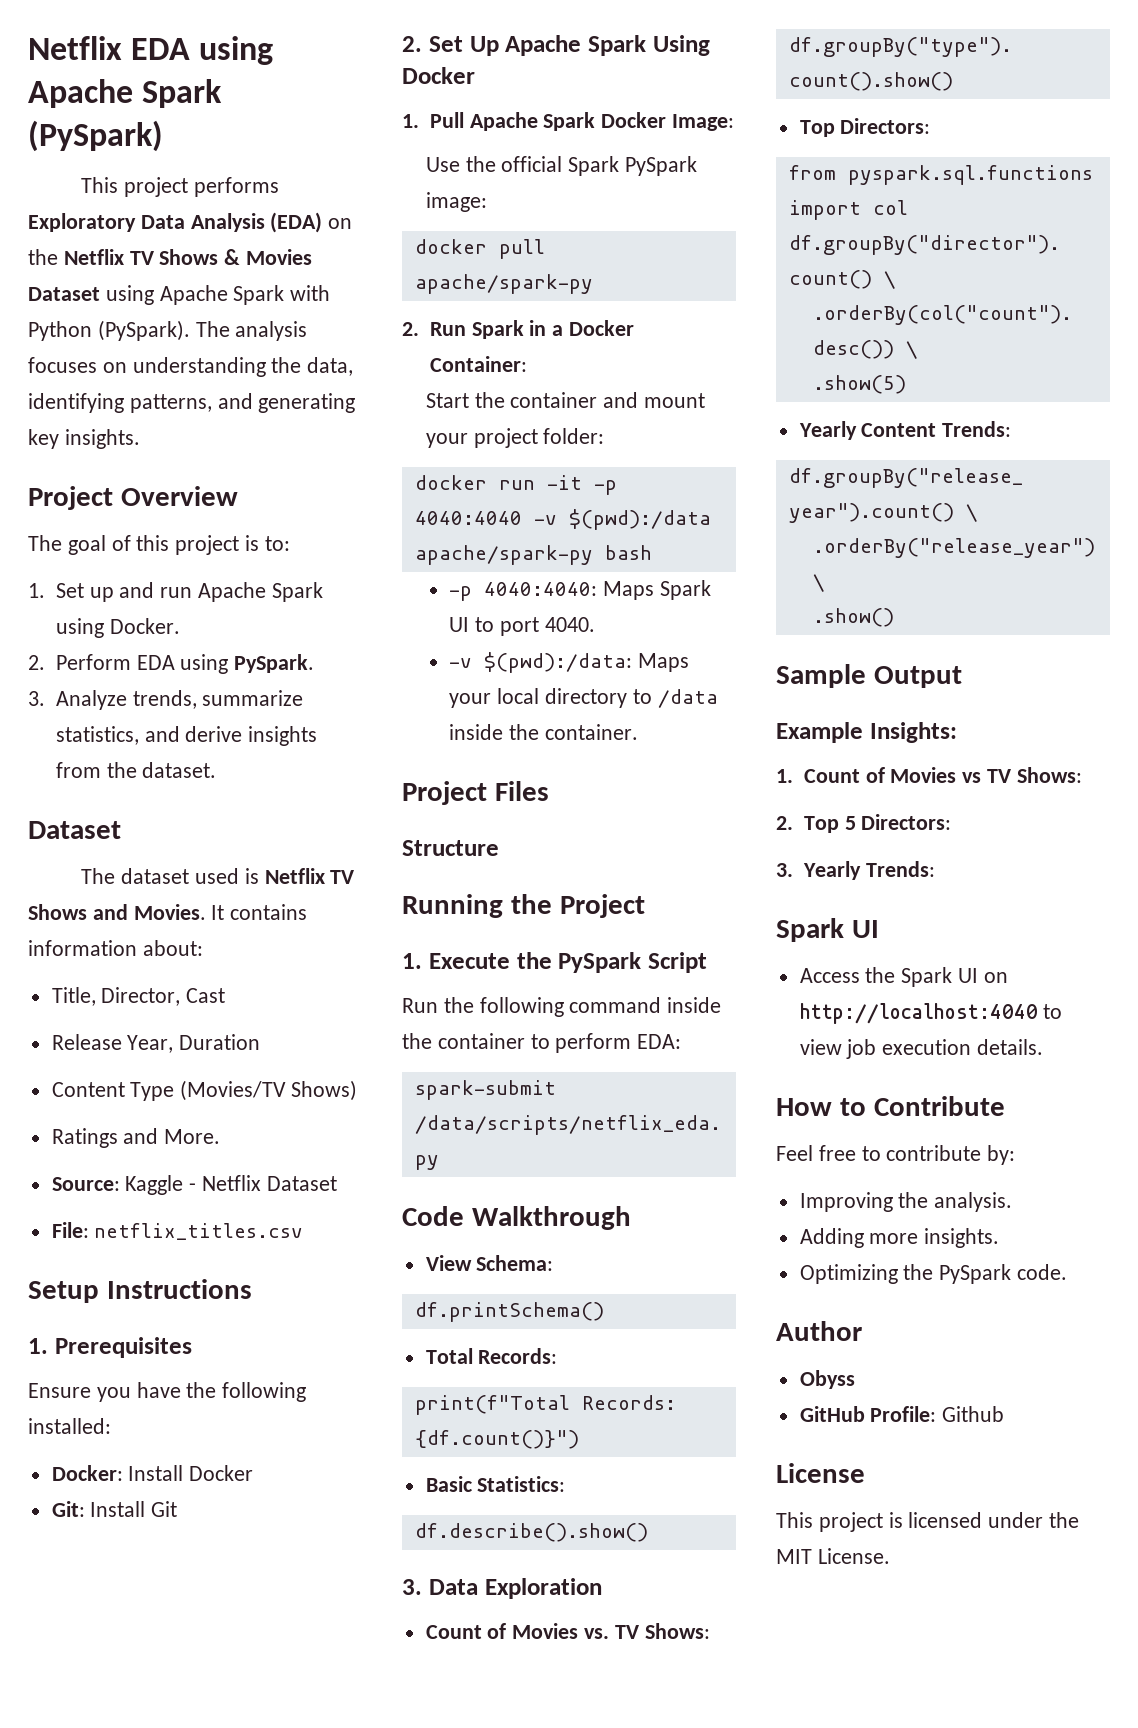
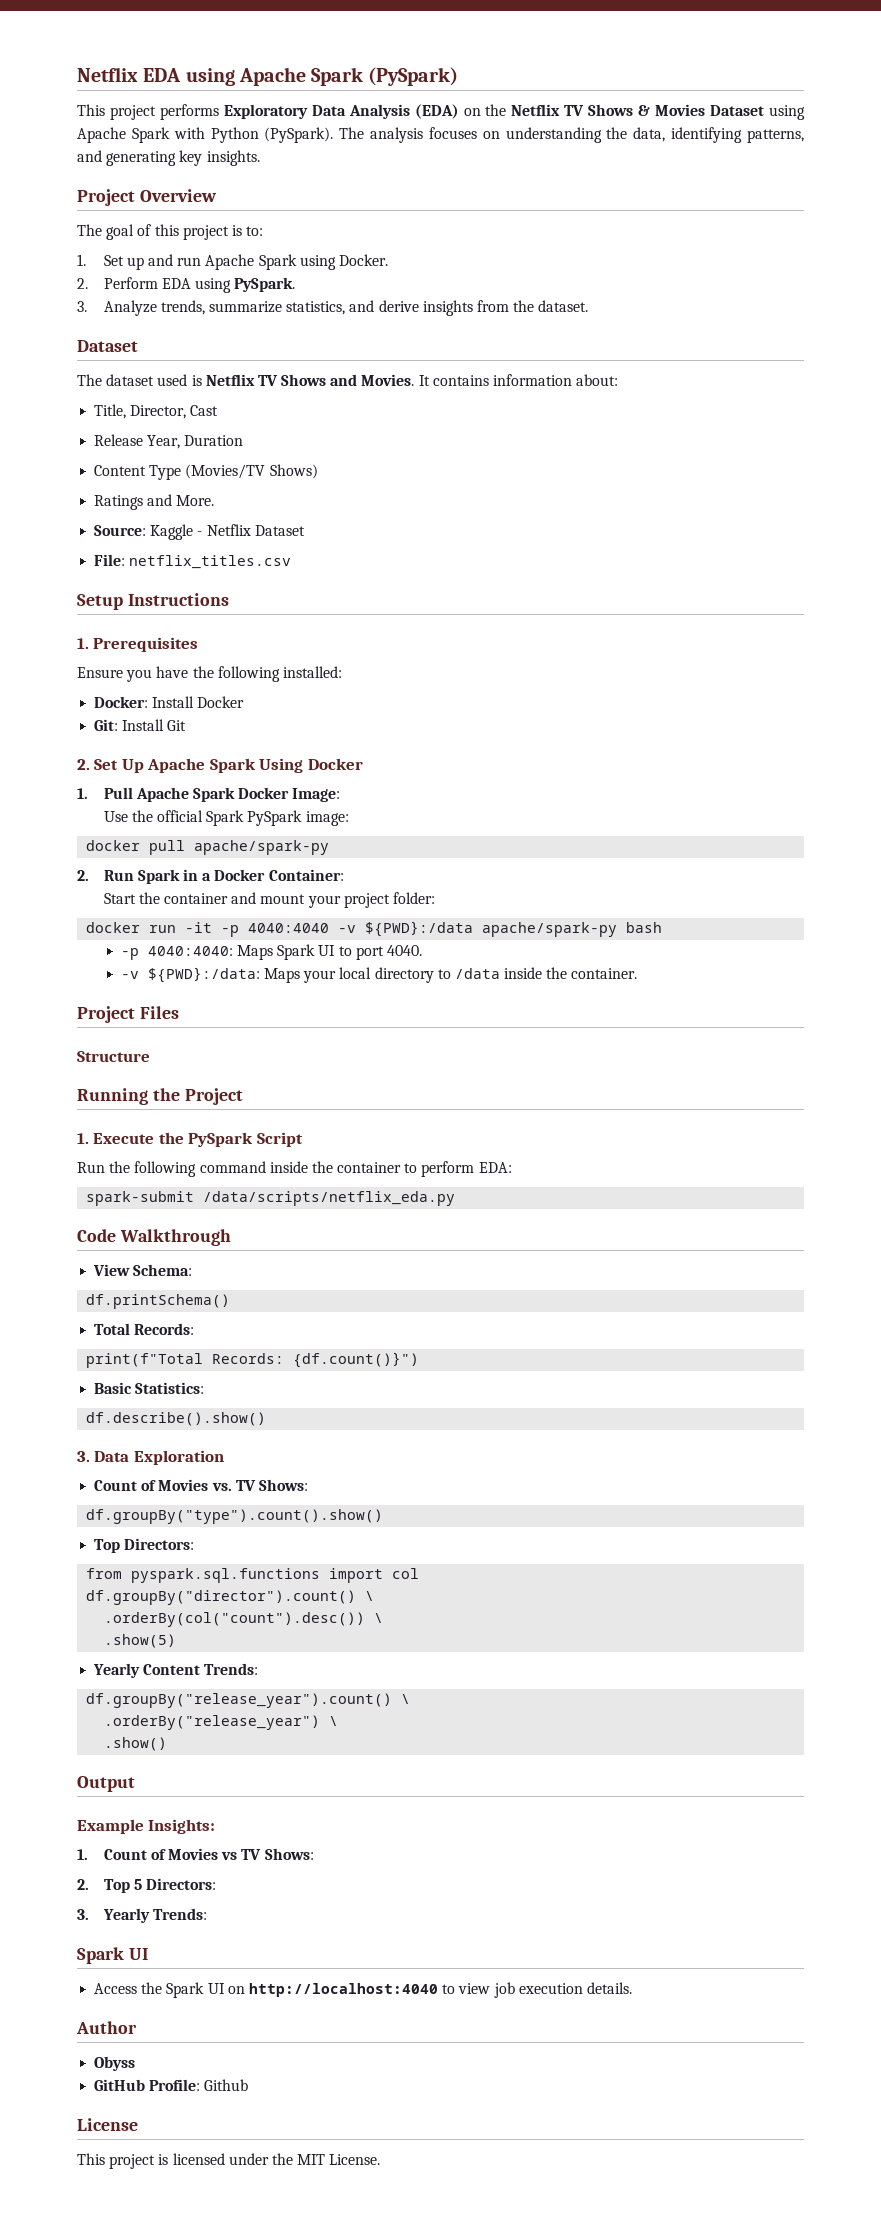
- docker run -it -p 4040:4040 -v $(pwd):/data apache/spark-py bash
+ docker run -it -p 4040:4040 -v ${PWD}:/data apache/spark-py bash
- -v $(pwd):/data: Maps your local directory to /data inside the container.
+ -v ${PWD}:/data: Maps your local directory to /data inside the container.
- Sample Output
+ Output
- How to Contribute
- Feel free to contribute by:
- Improving the analysis.
- Adding more insights.
- Optimizing the PySpark code.

